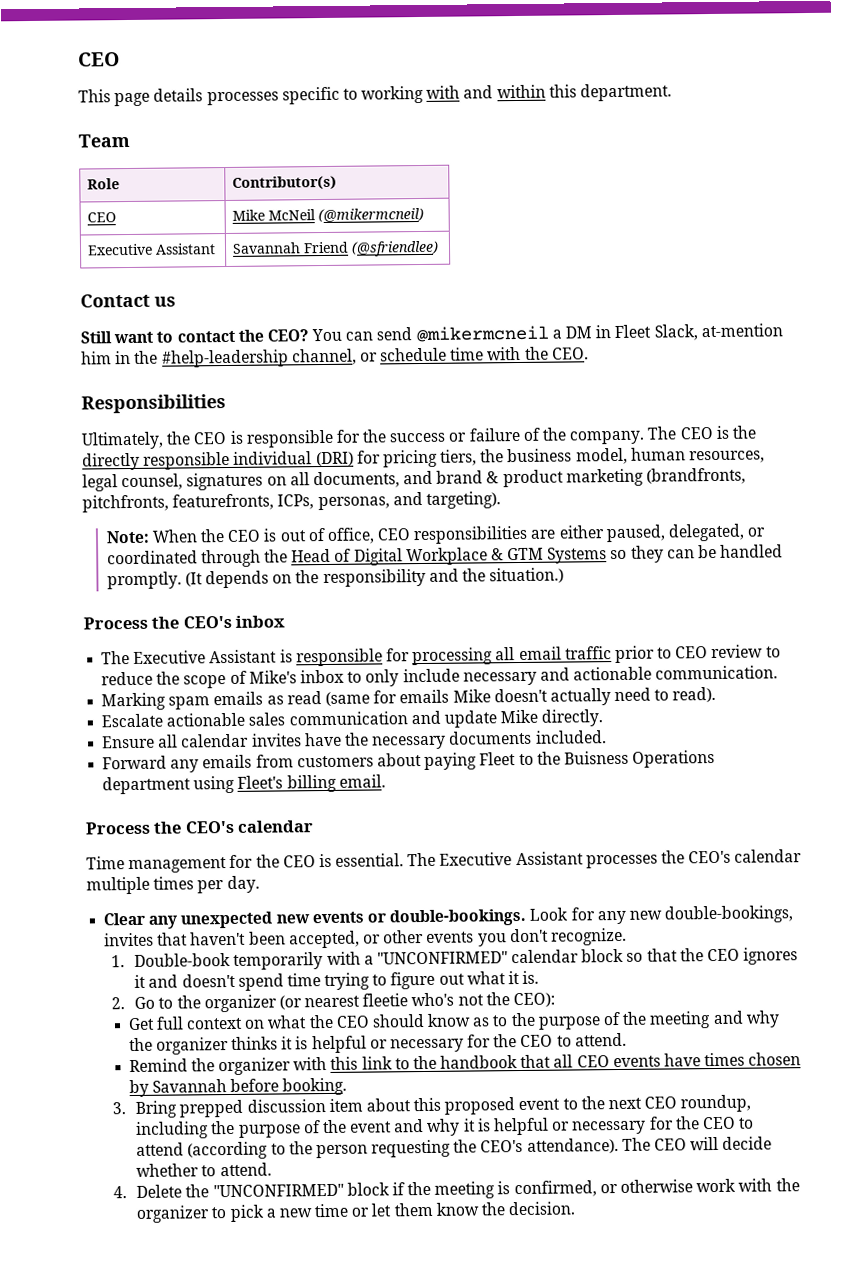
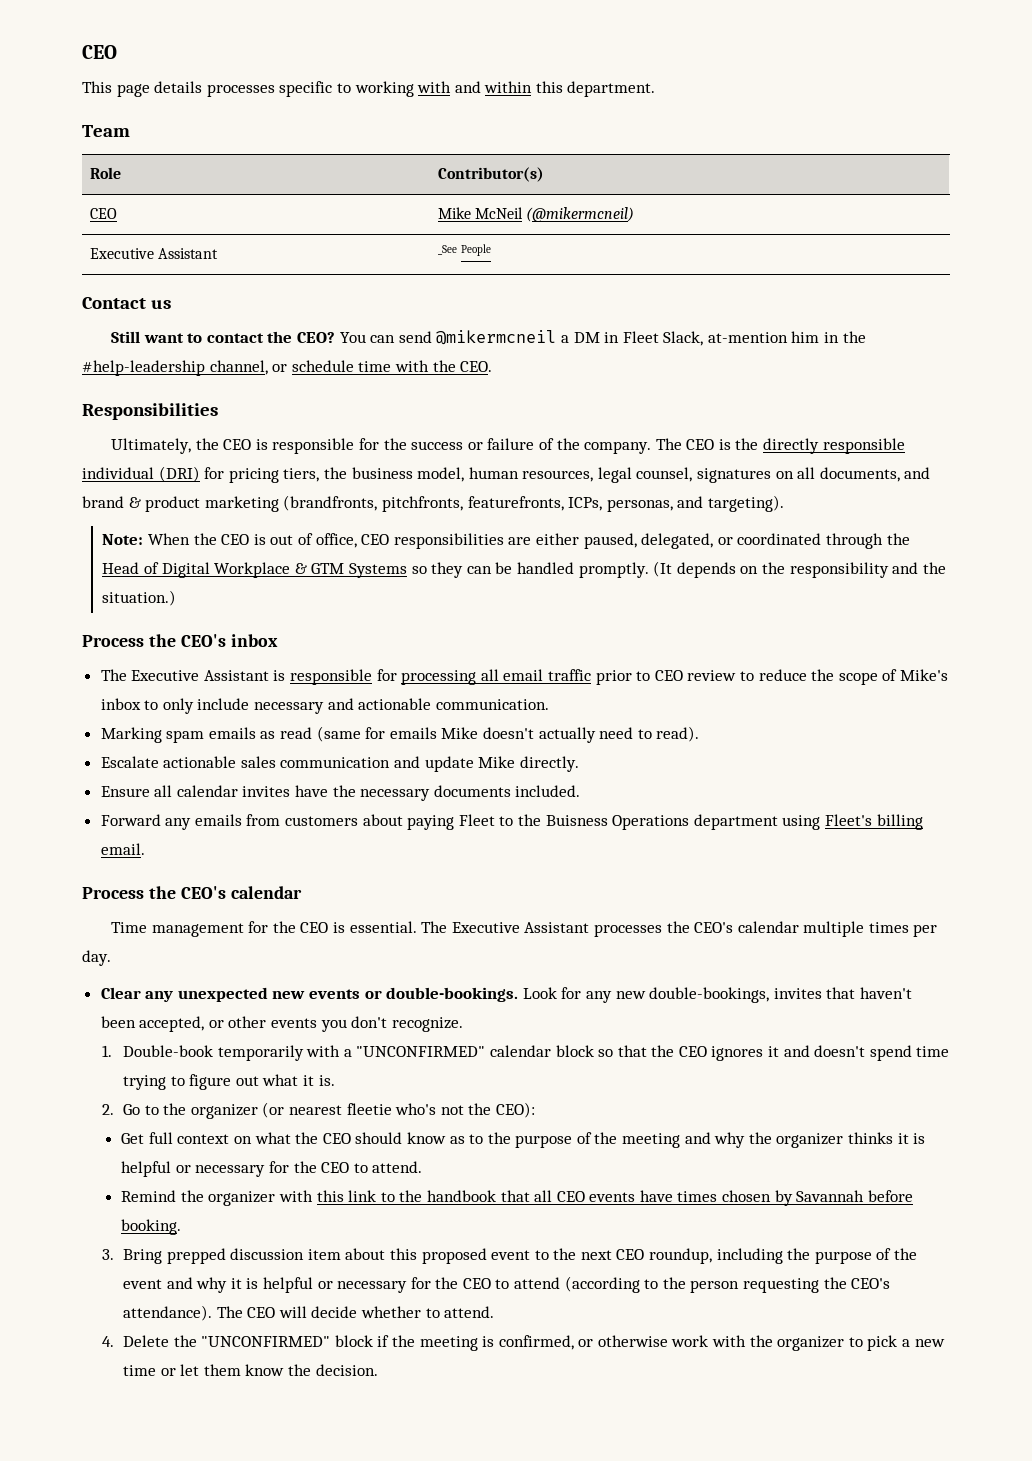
- Executive Assistant | Savannah Friend (@sfriendlee)
+ Executive Assistant | _See People

